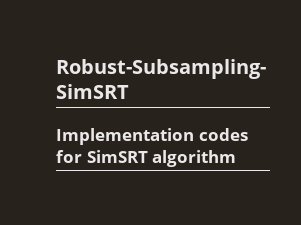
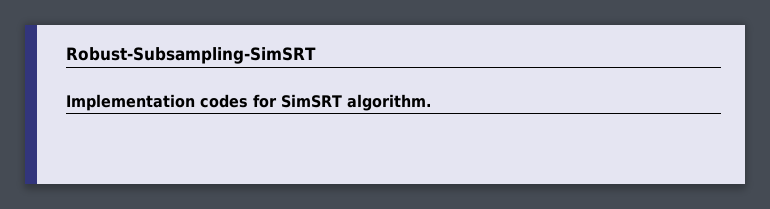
- Implementation codes for SimSRT algorithm
+ Implementation codes for SimSRT algorithm.

